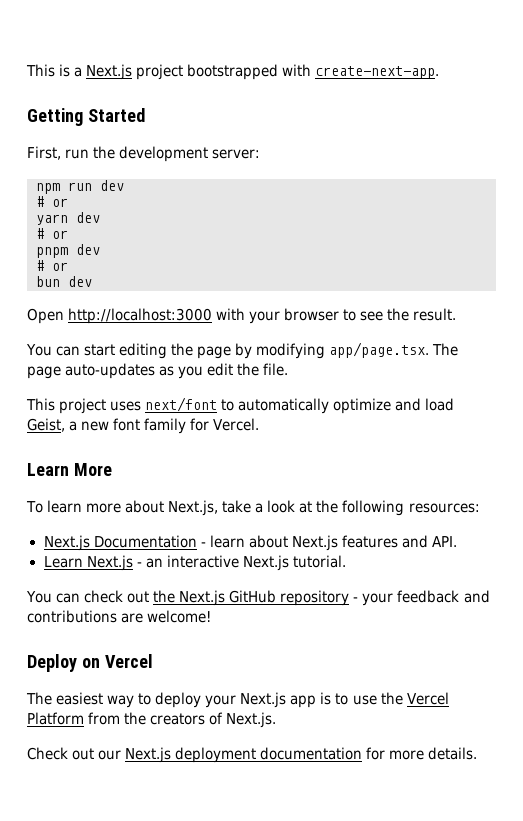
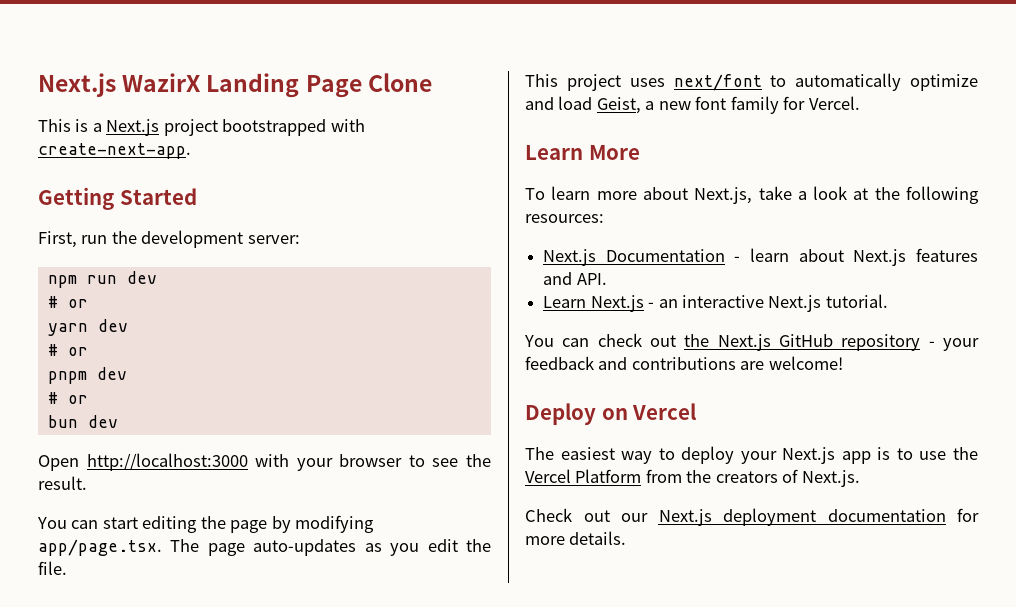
+ Next.js WazirX Landing Page Clone

